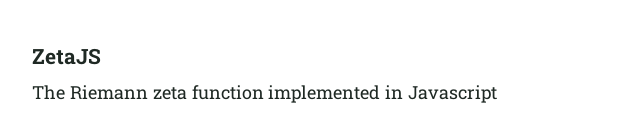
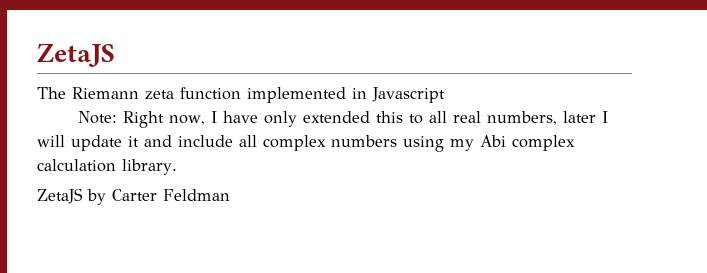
+ Note: Right now, I have only extended this to all real numbers, later I will update it and include all complex numbers using my Abi complex calculation library.
+ ZetaJS by Carter Feldman

